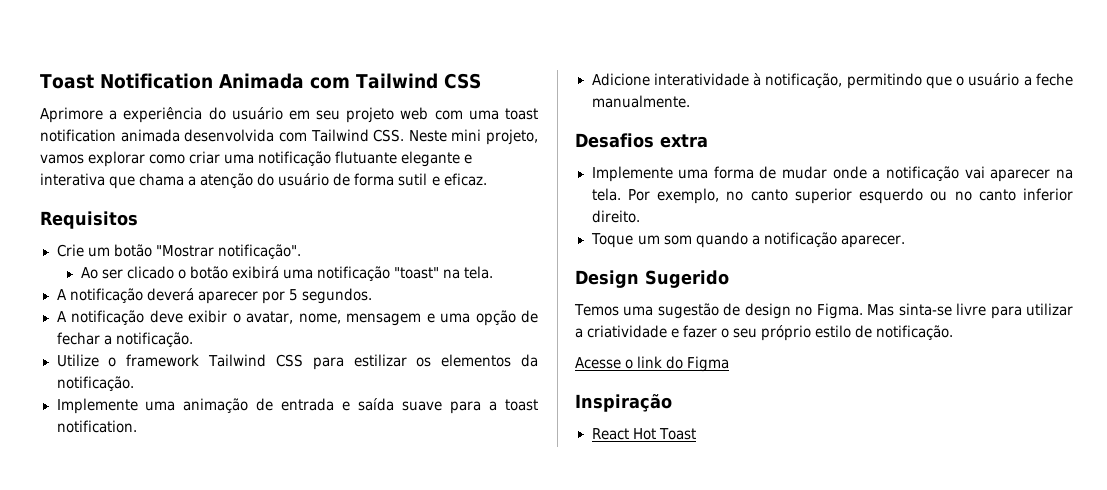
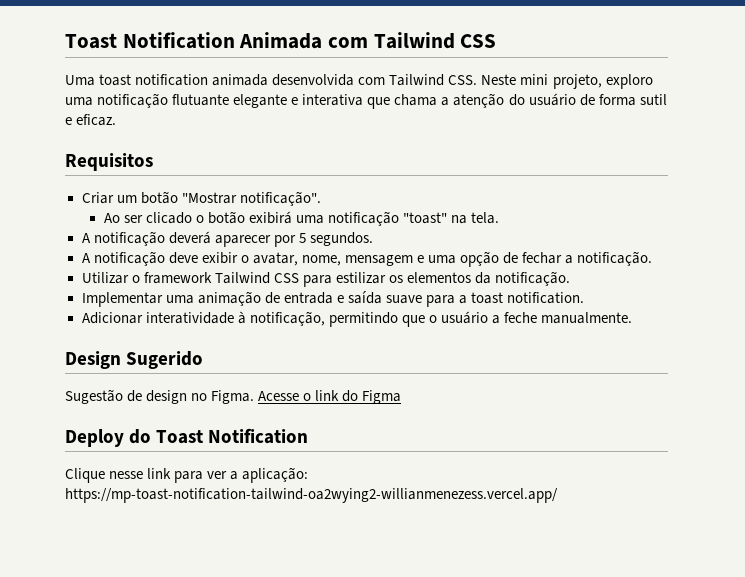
- Aprimore a experiência do usuário em seu projeto web com uma toast notification animada desenvolvida com Tailwind CSS. Neste mini projeto, vamos explorar como criar uma notificação flutuante elegante e interativa que chama a atenção do usuário de forma sutil e eficaz.
+ Uma toast notification animada desenvolvida com Tailwind CSS. Neste mini projeto, exploro uma notificação flutuante elegante e interativa que chama a atenção do usuário de forma sutil e eficaz.
- Crie um botão "Mostrar notificação".
+ Criar um botão "Mostrar notificação".
- Utilize o framework Tailwind CSS para estilizar os elementos da notificação.
+ Utilizar o framework Tailwind CSS para estilizar os elementos da notificação.
- Implemente uma animação de entrada e saída suave para a toast notification.
+ Implementar uma animação de entrada e saída suave para a toast notification.
- Adicione interatividade à notificação, permitindo que o usuário a feche manualmente.
+ Adicionar interatividade à notificação, permitindo que o usuário a feche manualmente.
- Desafios extra
- Implemente uma forma de mudar onde a notificação vai aparecer na tela. Por exemplo, no canto superior esquerdo ou no canto inferior direito.
- Toque um som quando a notificação aparecer.
- Temos uma sugestão de design no Figma. Mas sinta-se livre para utilizar a criatividade e fazer o seu próprio estilo de notificação.
- Acesse o link do Figma
+ Sugestão de design no Figma. Acesse o link do Figma
- Inspiração
- React Hot Toast
+ Deploy do Toast Notification
+ Clique nesse link para ver a aplicação: https://mp-toast-notification-tailwind-oa2wying2-willianmenezess.vercel.app/

